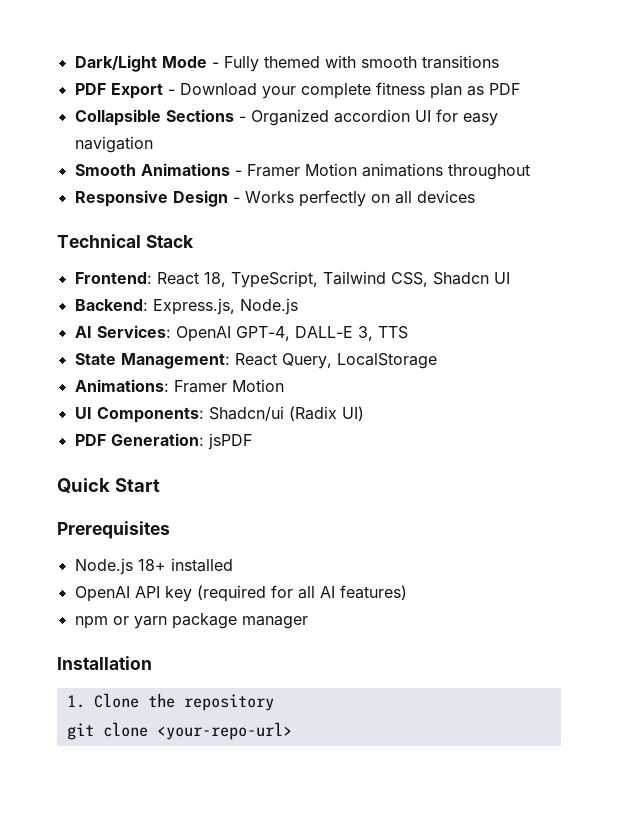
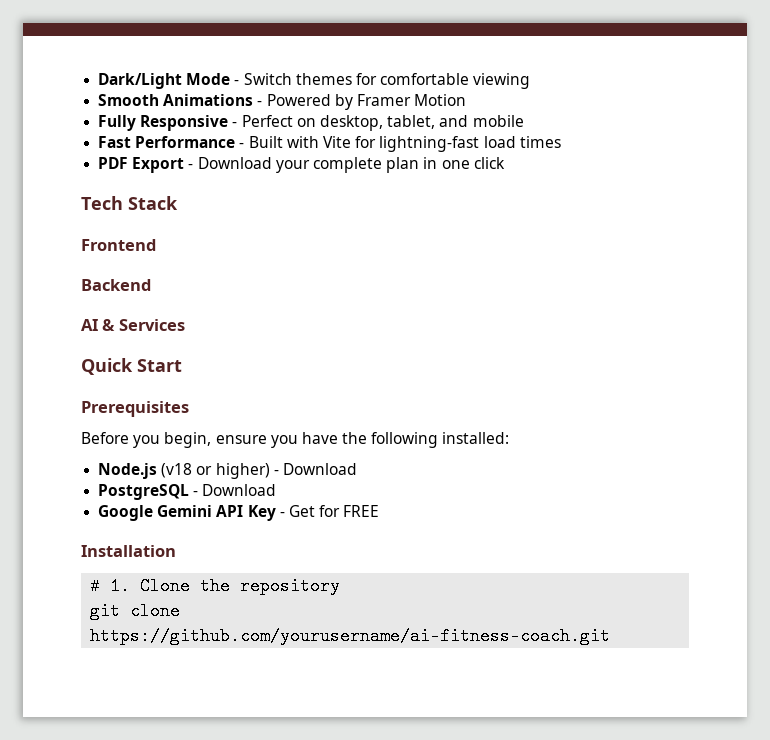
- Dark/Light Mode - Fully themed with smooth transitions
+ Dark/Light Mode - Switch themes for comfortable viewing
+ Smooth Animations - Powered by Framer Motion
+ Fully Responsive - Perfect on desktop, tablet, and mobile
+ Fast Performance - Built with Vite for lightning-fast load times
- PDF Export - Download your complete fitness plan as PDF
- Collapsible Sections - Organized accordion UI for easy navigation
- Smooth Animations - Framer Motion animations throughout
- Responsive Design - Works perfectly on all devices
- Technical Stack
- Frontend: React 18, TypeScript, Tailwind CSS, Shadcn UI
- Backend: Express.js, Node.js
- AI Services: OpenAI GPT-4, DALL-E 3, TTS
- State Management: React Query, LocalStorage
- Animations: Framer Motion
- UI Components: Shadcn/ui (Radix UI)
- PDF Generation: jsPDF
+ PDF Export - Download your complete plan in one click
+ Tech Stack
+ Frontend
+ Backend
+ AI & Services
  Quick Start
  Prerequisites
- Node.js 18+ installed
- OpenAI API key (required for all AI features)
- npm or yarn package manager
+ Before you begin, ensure you have the following installed:
+ Node.js (v18 or higher) - Download
+ PostgreSQL - Download
+ Google Gemini API Key - Get for FREE
- 1. Clone the repository
+ # 1. Clone the repository
- git clone <your-repo-url>
+ git clone https://github.com/yourusername/ai-fitness-coach.git

